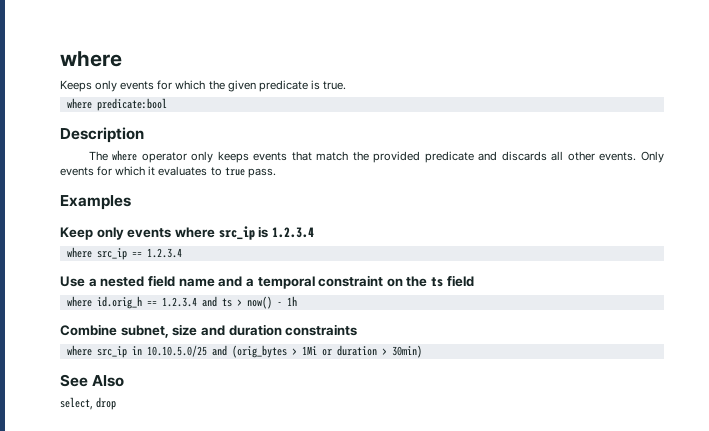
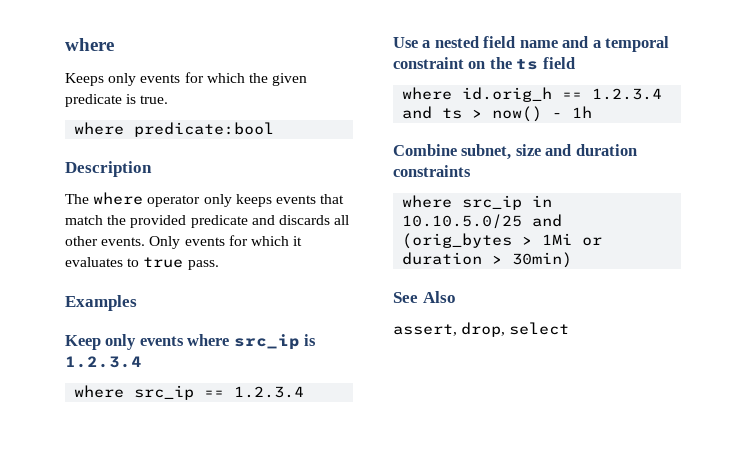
- select, drop
+ assert, drop, select

